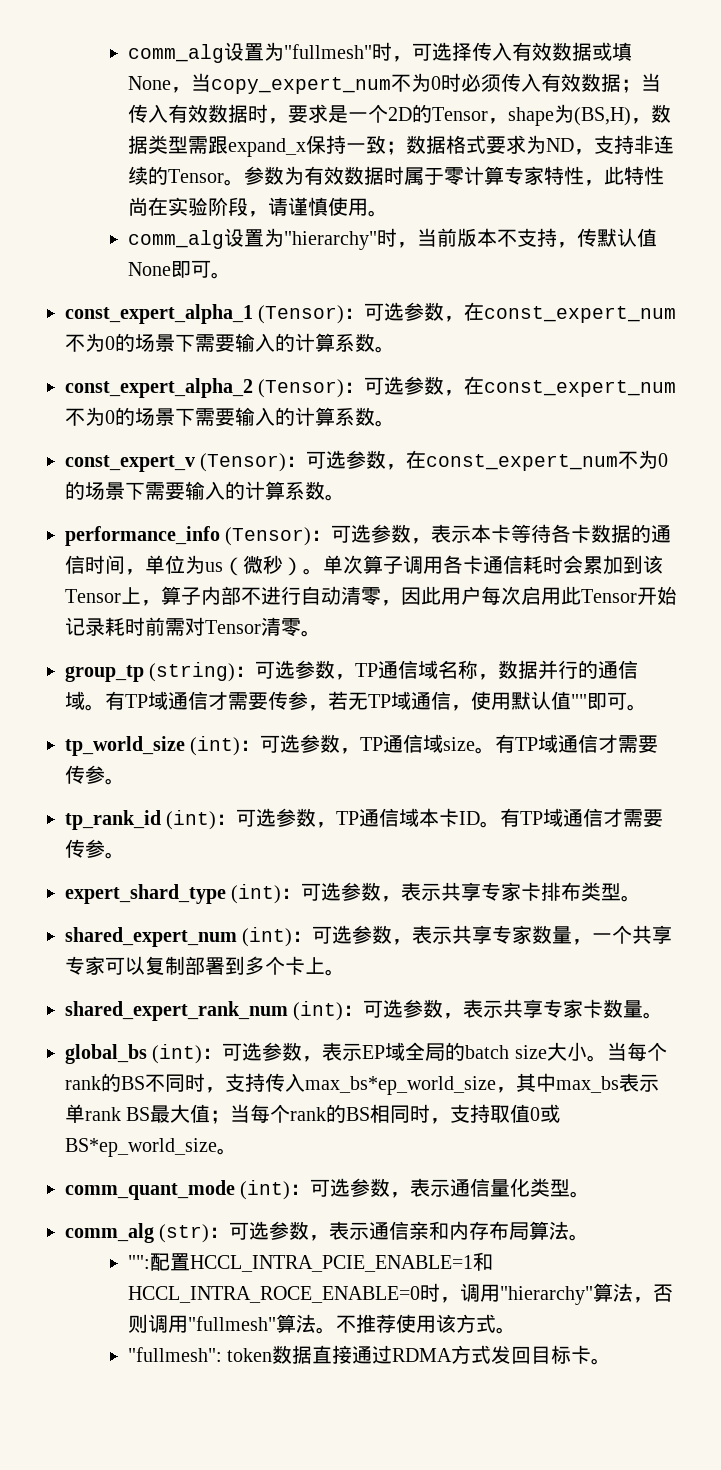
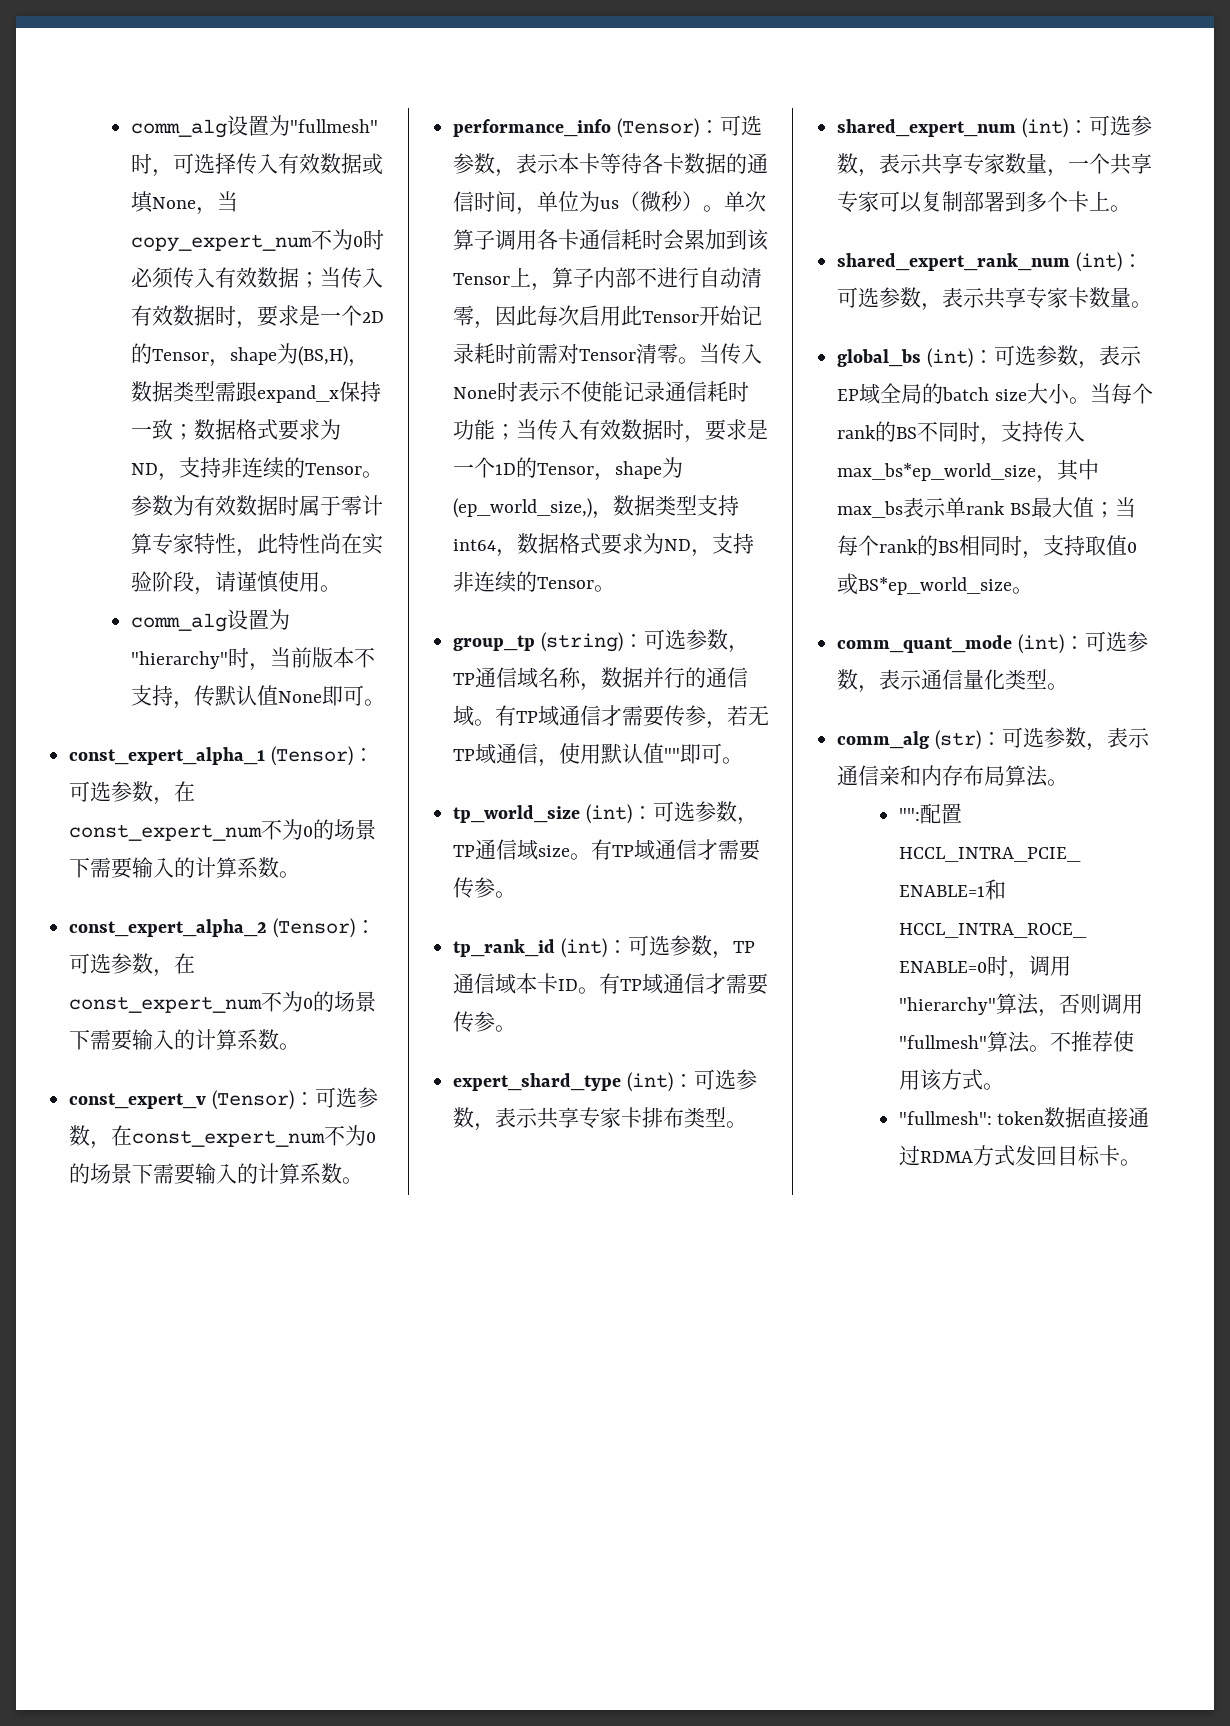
- 单次算子调用各卡通信耗时会累加到该Tensor上，算子内部不进行自动清零，因此用户每次启用此Tensor开始记录耗时前需对Tensor清零。
+ 单次算子调用各卡通信耗时会累加到该Tensor上，算子内部不进行自动清零，因此每次启用此Tensor开始记录耗时前需对Tensor清零。当传入None时表示不使能记录通信耗时功能；当传入有效数据时，要求是一个1D的Tensor，shape为(ep_world_size,)，数据类型支持int64，数据格式要求为ND，支持非连续的Tensor。

